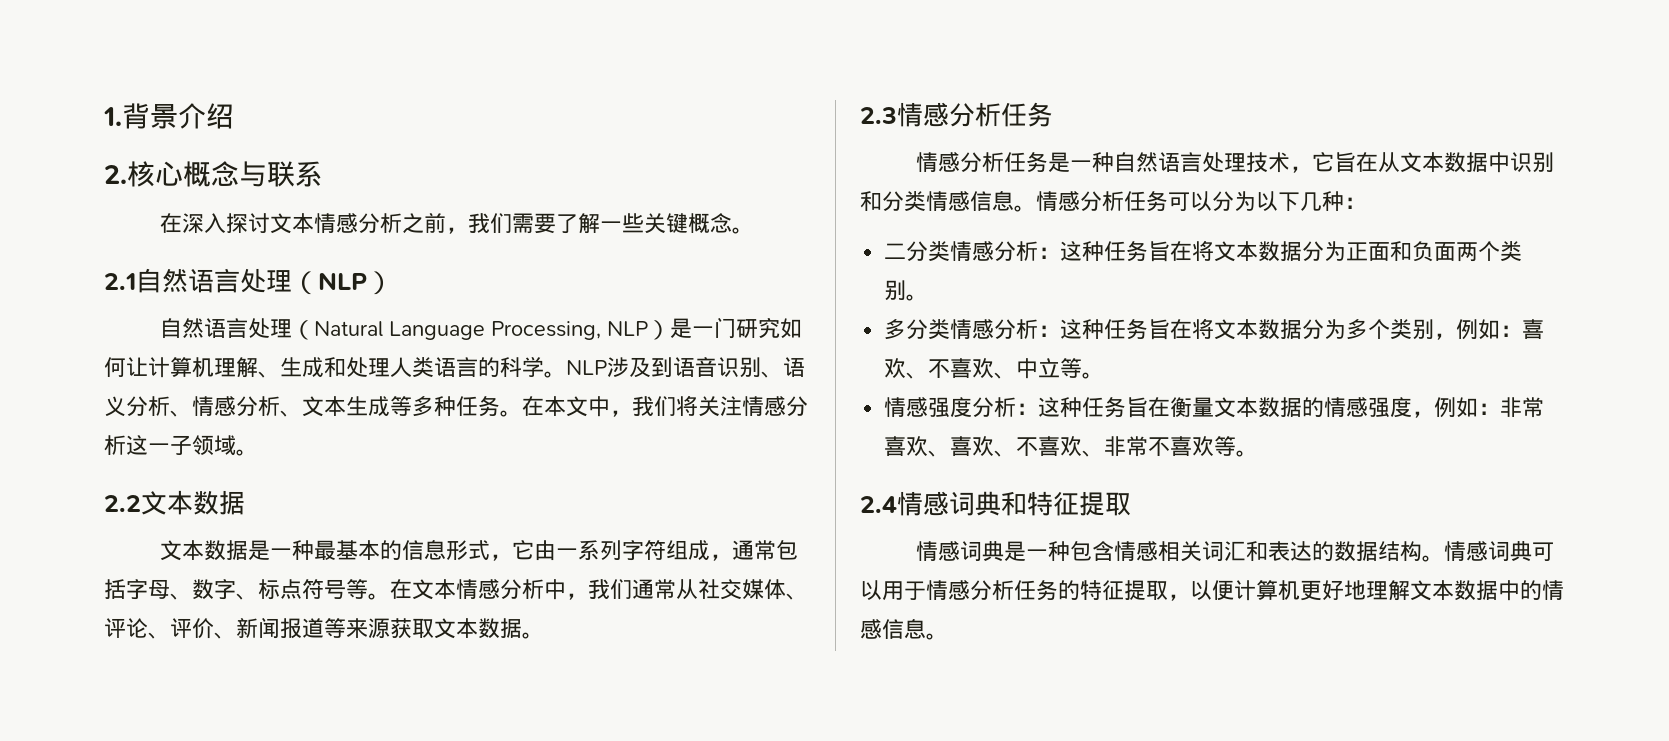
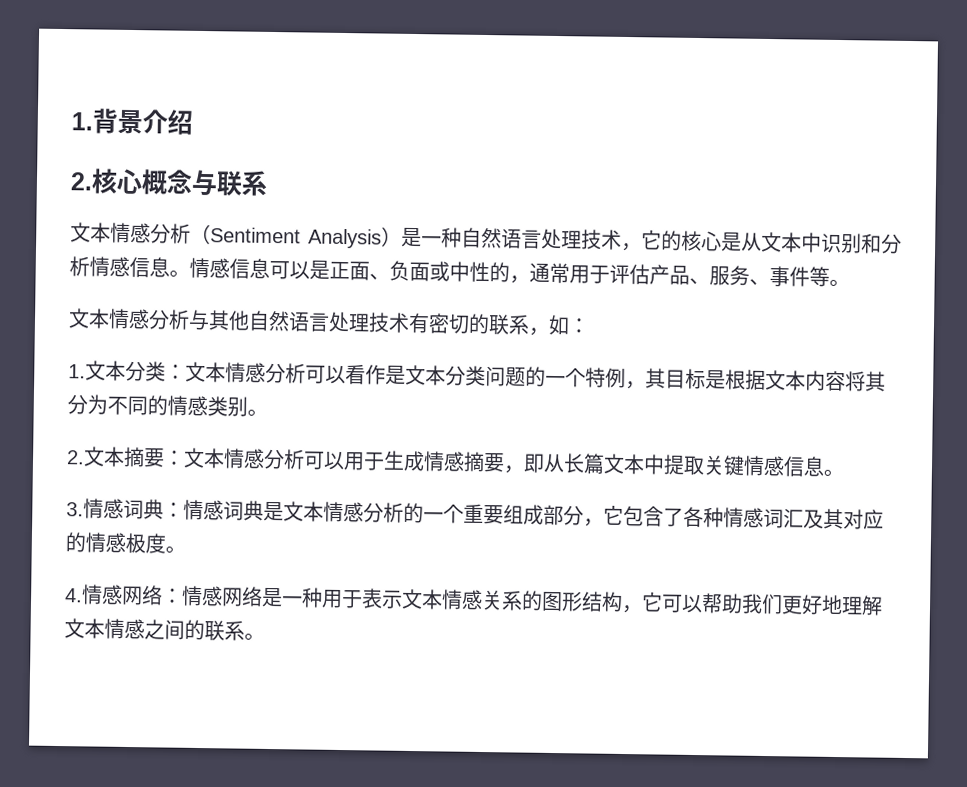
- 在深入探讨文本情感分析之前，我们需要了解一些关键概念。
- 2.1自然语言处理（NLP）
- 自然语言处理（Natural Language Processing, NLP）是一门研究如何让计算机理解、生成和处理人类语言的科学。NLP涉及到语音识别、语义分析、情感分析、文本生成等多种任务。在本文中，我们将关注情感分析这一子领域。
- 2.2文本数据
- 文本数据是一种最基本的信息形式，它由一系列字符组成，通常包括字母、数字、标点符号等。在文本情感分析中，我们通常从社交媒体、评论、评价、新闻报道等来源获取文本数据。
- 2.3情感分析任务
- 情感分析任务是一种自然语言处理技术，它旨在从文本数据中识别和分类情感信息。
+ 文本情感分析（Sentiment Analysis）是一种自然语言处理技术，它的核心是从文本中识别和分析情感信息。
- 情感分析任务可以分为以下几种：
- 二分类情感分析：这种任务旨在将文本数据分为正面和负面两个类别。
- 多分类情感分析：这种任务旨在将文本数据分为多个类别，例如：喜欢、不喜欢、中立等。
- 情感强度分析：这种任务旨在衡量文本数据的情感强度，例如：非常喜欢、喜欢、不喜欢、非常不喜欢等。
- 2.4情感词典和特征提取
- 情感词典是一种包含情感相关词汇和表达的数据结构。情感词典可以用于情感分析任务的特征提取，以便计算机更好地理解文本数据中的情感信息。
+ 情感信息可以是正面、负面或中性的，通常用于评估产品、服务、事件等。
+ 文本情感分析与其他自然语言处理技术有密切的联系，如：
+ 1.文本分类：文本情感分析可以看作是文本分类问题的一个特例，其目标是根据文本内容将其分为不同的情感类别。
+ 2.文本摘要：文本情感分析可以用于生成情感摘要，即从长篇文本中提取关键情感信息。
+ 3.情感词典：情感词典是文本情感分析的一个重要组成部分，它包含了各种情感词汇及其对应的情感极度。
+ 4.情感网络：情感网络是一种用于表示文本情感关系的图形结构，它可以帮助我们更好地理解文本情感之间的联系。

